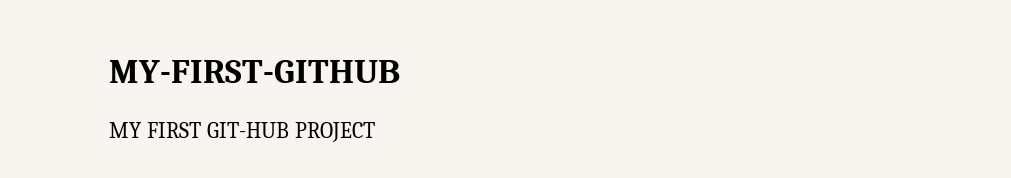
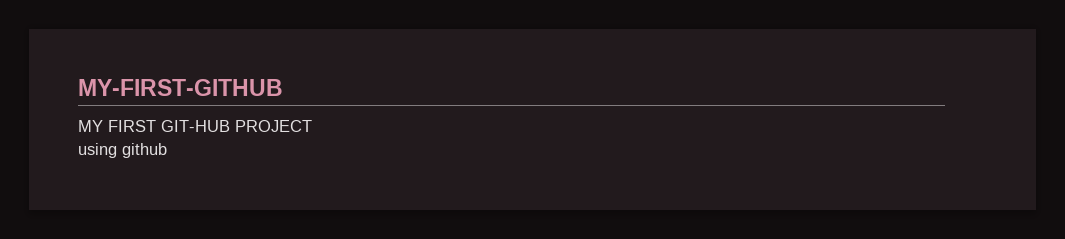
+ using github

